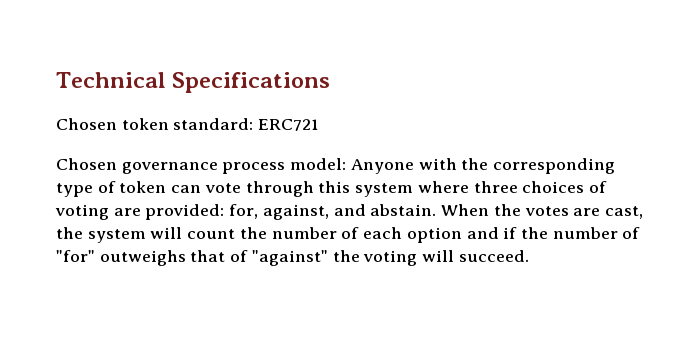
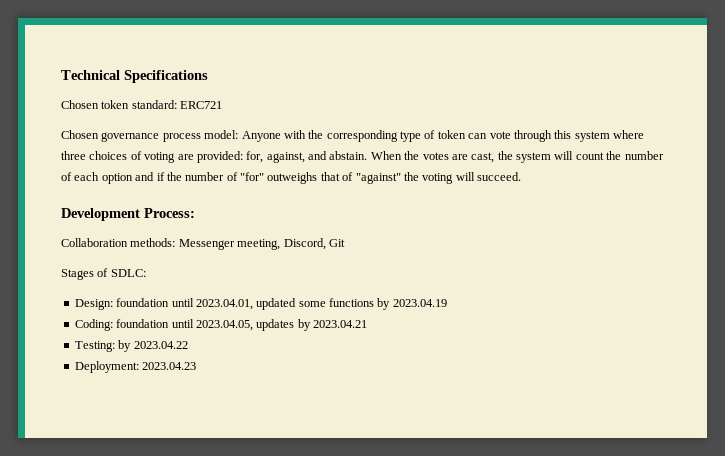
+ Development Process:
+ Collaboration methods: Messenger meeting, Discord, Git
+ Stages of SDLC:
+ Design: foundation until 2023.04.01, updated some functions by 2023.04.19
+ Coding: foundation until 2023.04.05, updates by 2023.04.21
+ Testing: by 2023.04.22
+ Deployment: 2023.04.23

